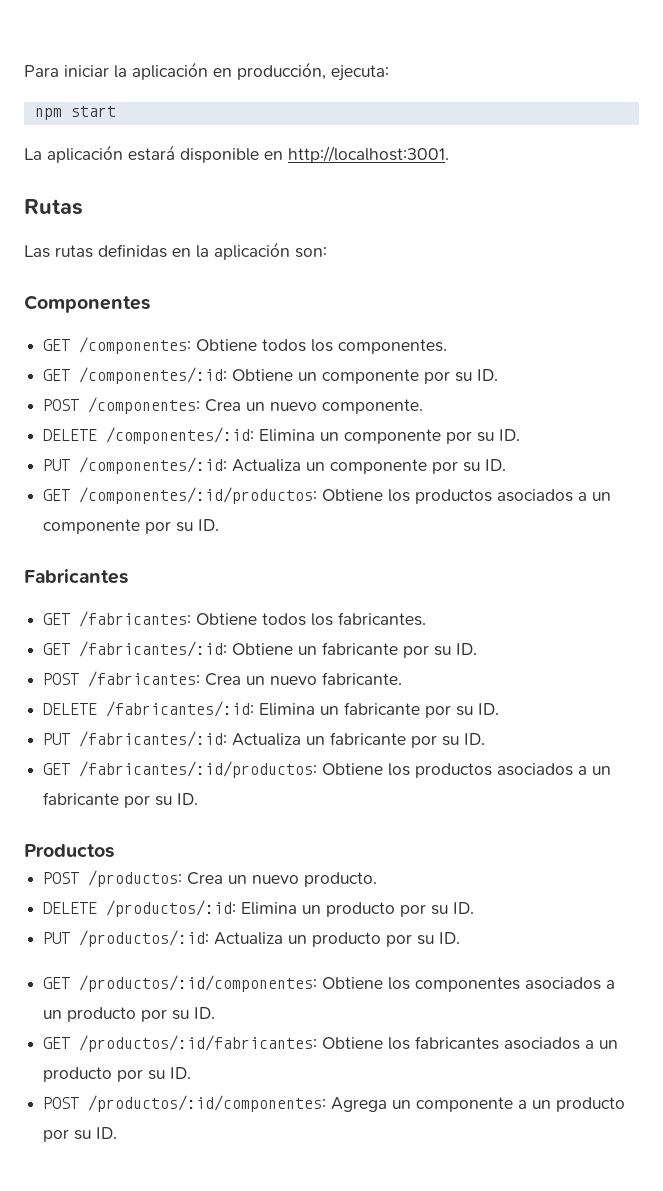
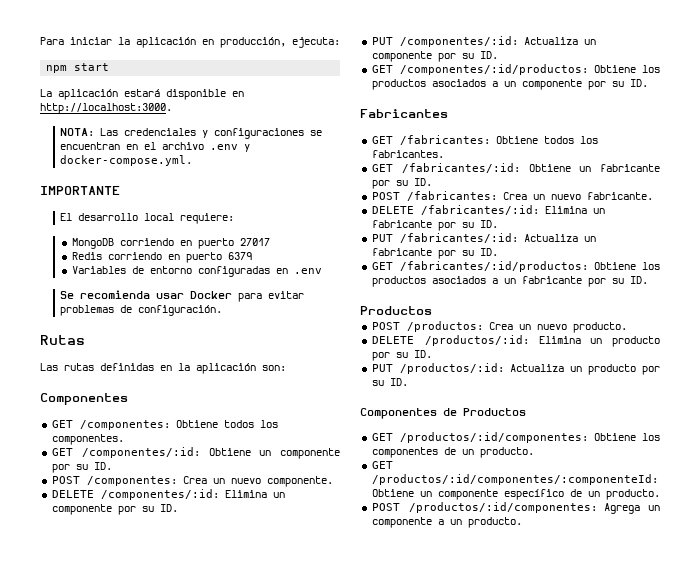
- La aplicación estará disponible en http://localhost:3001.
+ La aplicación estará disponible en http://localhost:3000.
+ NOTA: Las credenciales y configuraciones se encuentran en el archivo .env y docker-compose.yml.
+ IMPORTANTE
+ El desarrollo local requiere:
+ MongoDB corriendo en puerto 27017
+ Redis corriendo en puerto 6379
+ Variables de entorno configuradas en .env
+ Se recomienda usar Docker para evitar problemas de configuración.
+ Componentes de Productos
- GET /productos/:id/componentes: Obtiene los componentes asociados a un producto por su ID.
- GET /productos/:id/fabricantes: Obtiene los fabricantes asociados a un producto por su ID.
+ GET /productos/:id/componentes: Obtiene los componentes de un producto.
+ GET /productos/:id/componentes/:componenteId: Obtiene un componente específico de un producto.
- POST /productos/:id/componentes: Agrega un componente a un producto por su ID.
+ POST /productos/:id/componentes: Agrega un componente a un producto.

